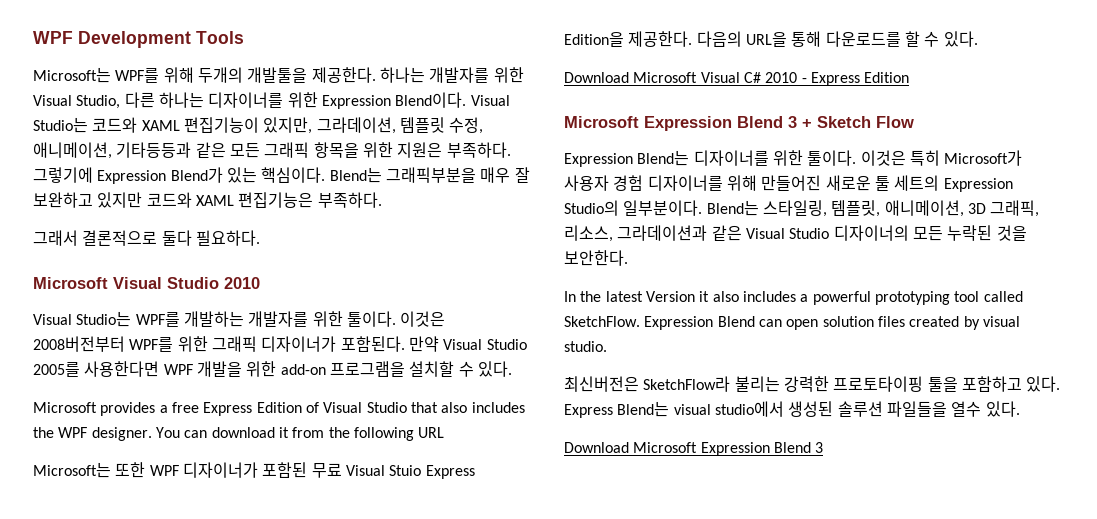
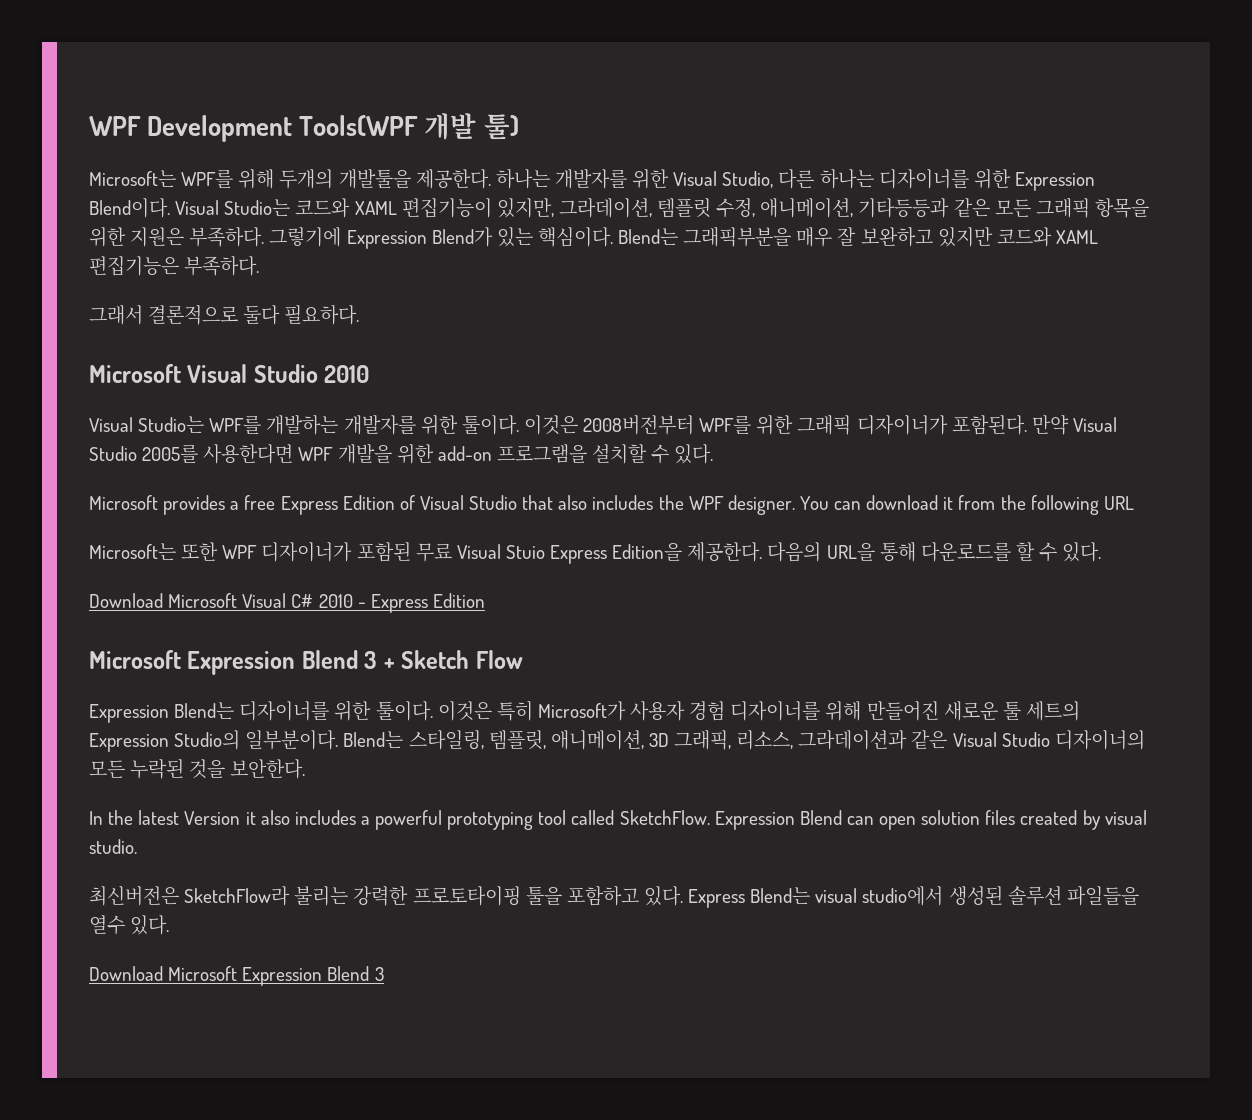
- WPF Development Tools
+ WPF Development Tools(WPF 개발 툴)

